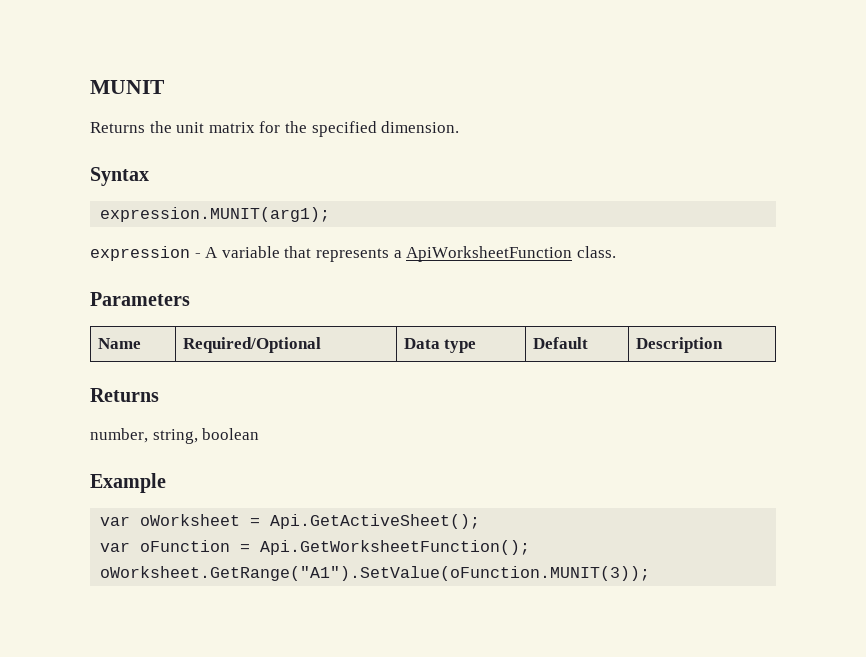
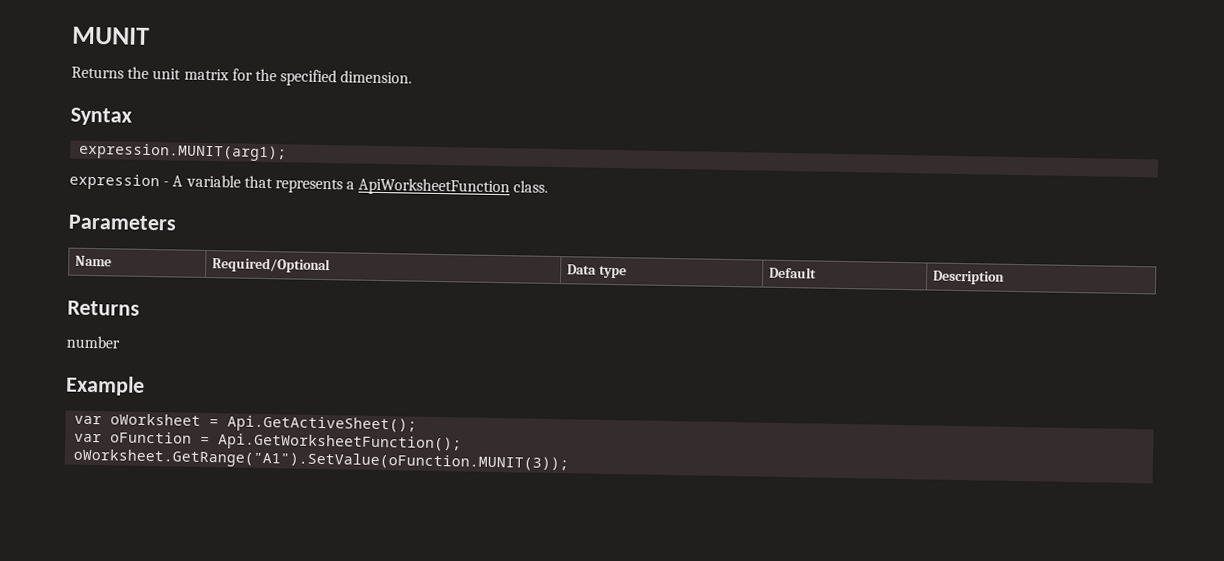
- number, string, boolean
+ number

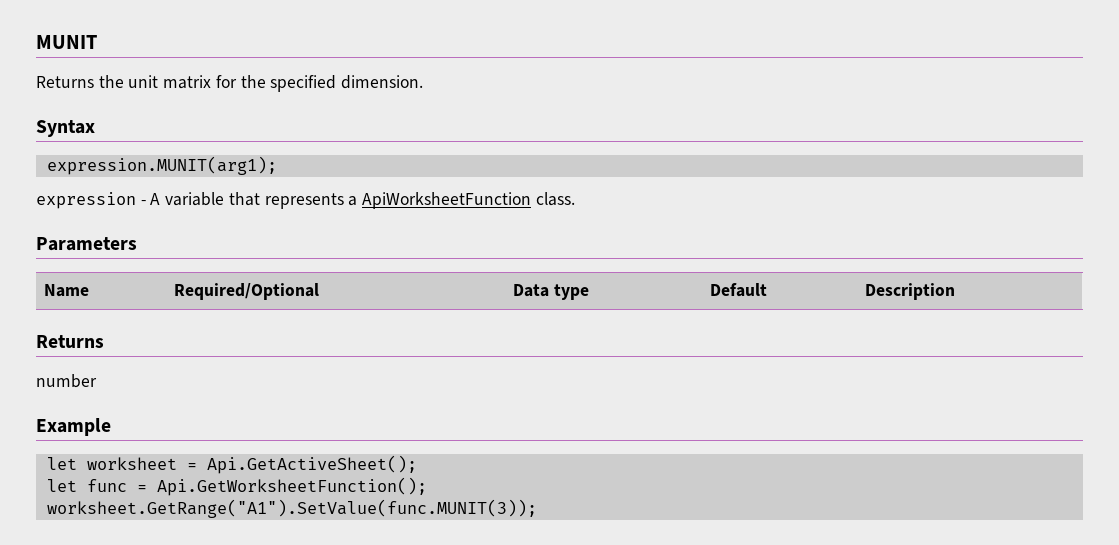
- var oWorksheet = Api.GetActiveSheet();
+ let worksheet = Api.GetActiveSheet();
- var oFunction = Api.GetWorksheetFunction();
+ let func = Api.GetWorksheetFunction();
- oWorksheet.GetRange("A1").SetValue(oFunction.MUNIT(3));
+ worksheet.GetRange("A1").SetValue(func.MUNIT(3));

